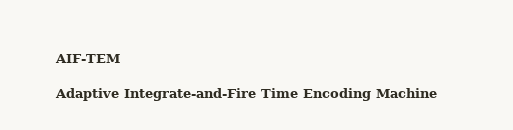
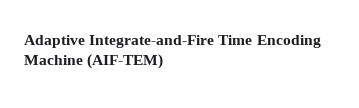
- AIF-TEM
- Adaptive Integrate-and-Fire Time Encoding Machine
+ Adaptive Integrate-and-Fire Time Encoding Machine (AIF-TEM)

